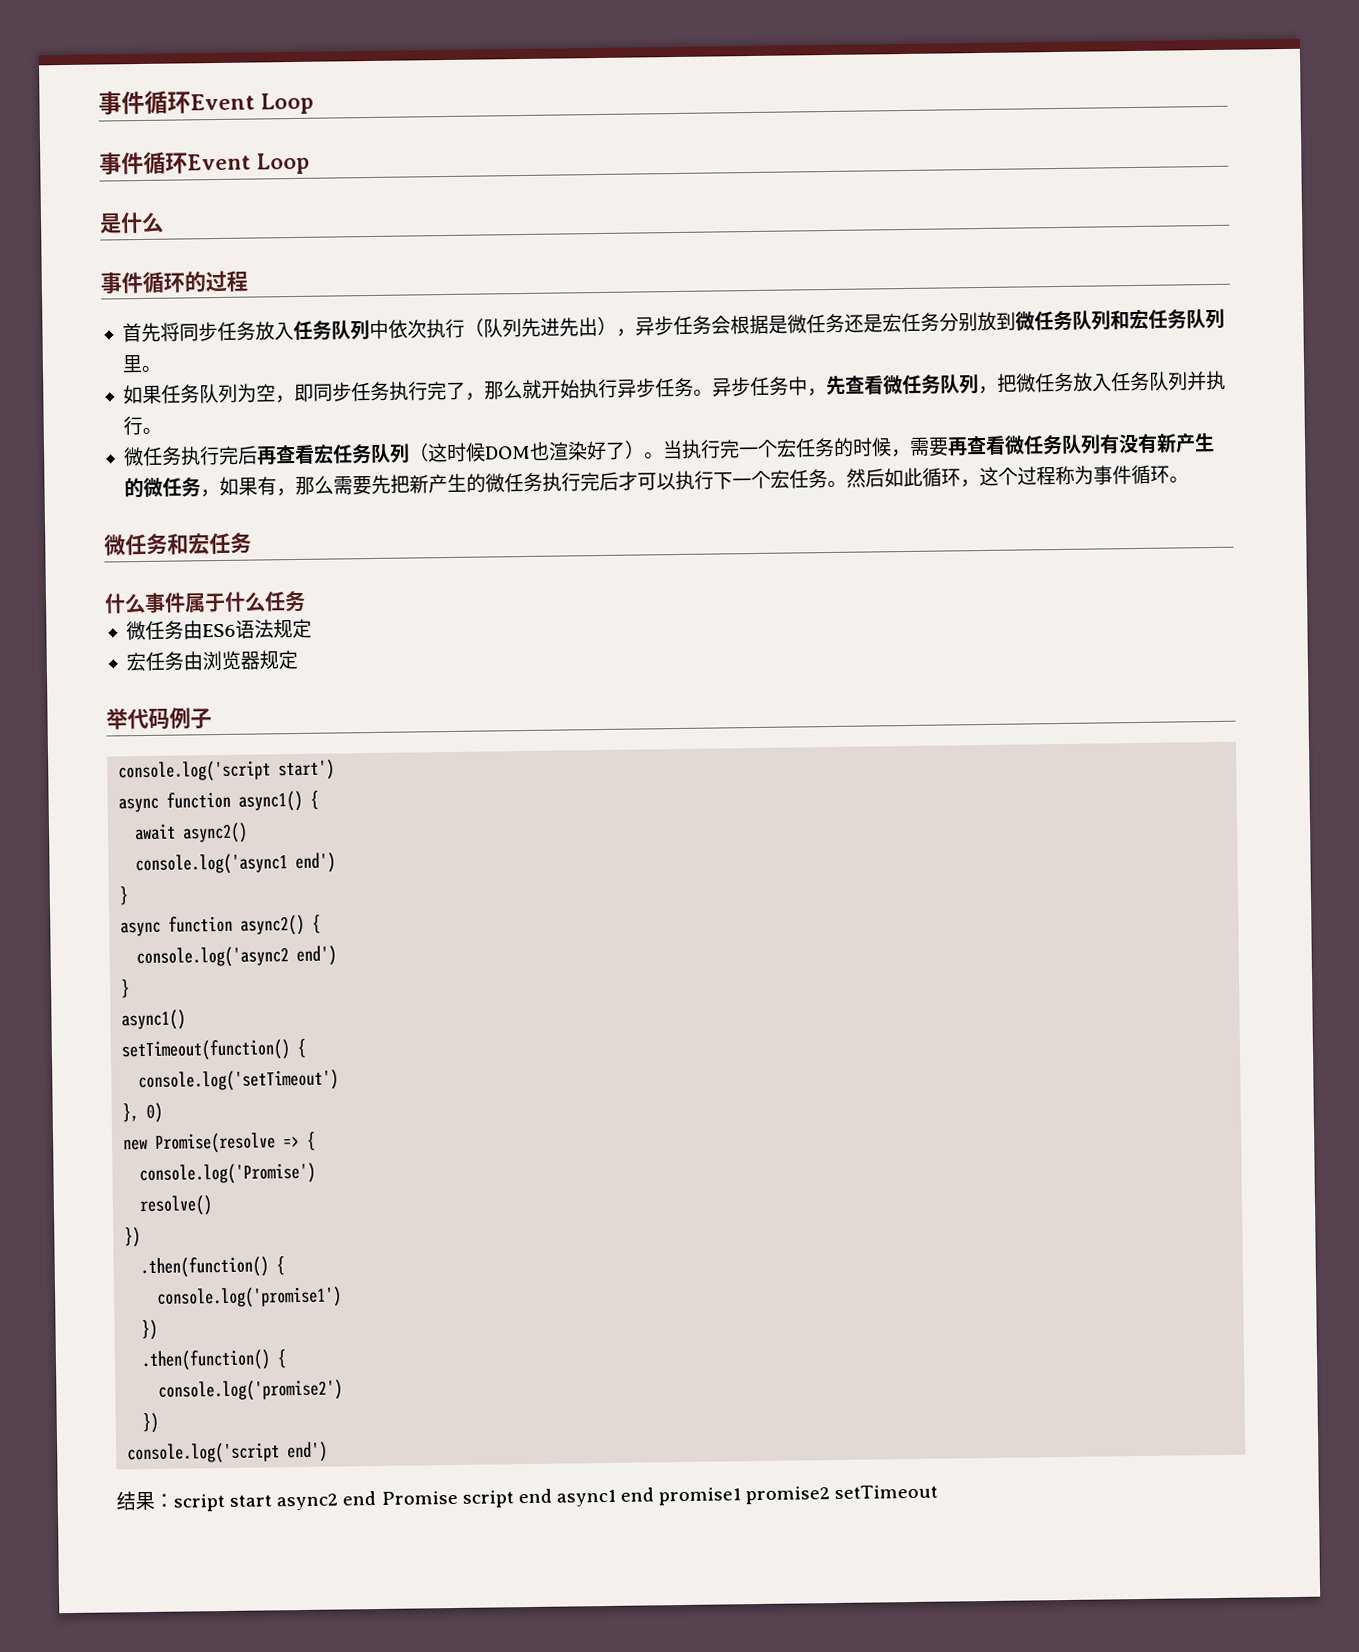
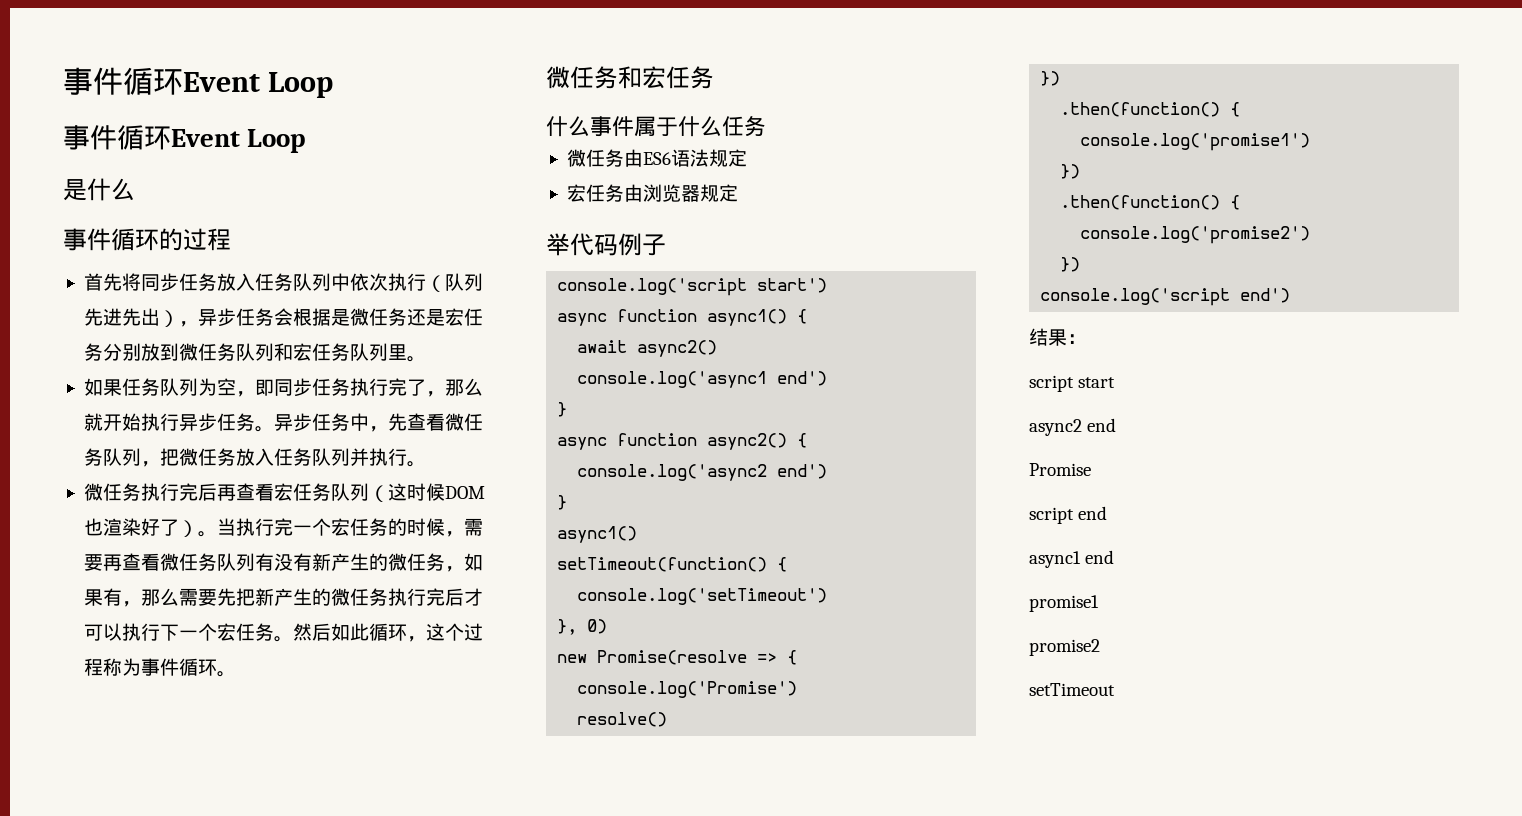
- 结果：script start async2 end Promise script end async1 end promise1 promise2 setTimeout
+ 结果：
+ script start
+ async2 end
+ Promise
+ script end
+ async1 end
+ promise1
+ promise2
+ setTimeout

